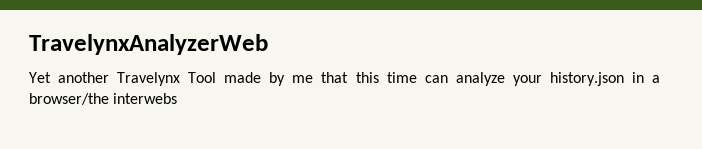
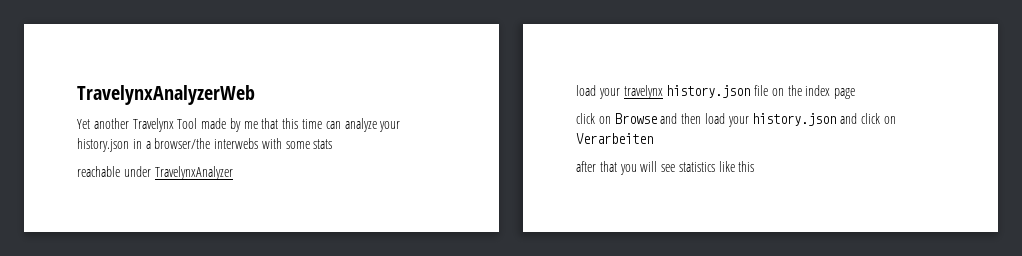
- Yet another Travelynx Tool made by me that this time can analyze your history.json in a browser/the interwebs
+ Yet another Travelynx Tool made by me that this time can analyze your history.json in a browser/the interwebs with some stats
+ reachable under TravelynxAnalyzer
+ load your travelynx history.json file on the index page
+ click on Browse and then load your history.json and click on Verarbeiten
+ after that you will see statistics like this

